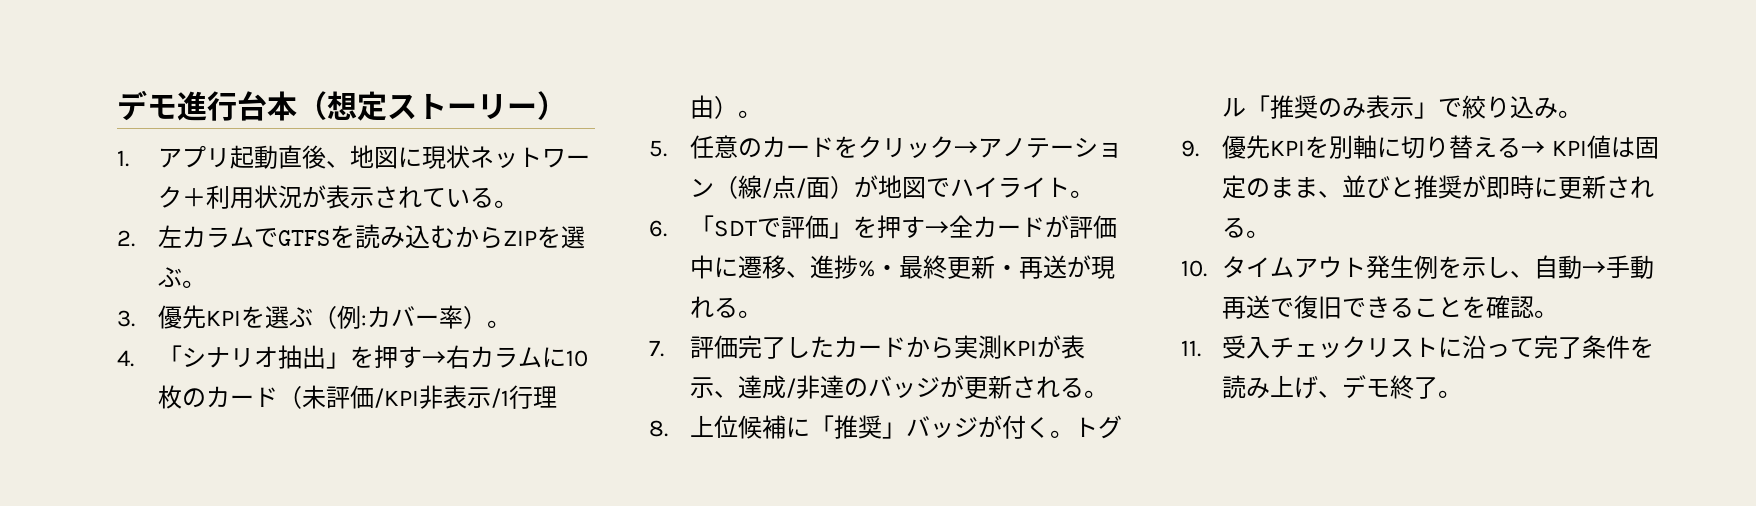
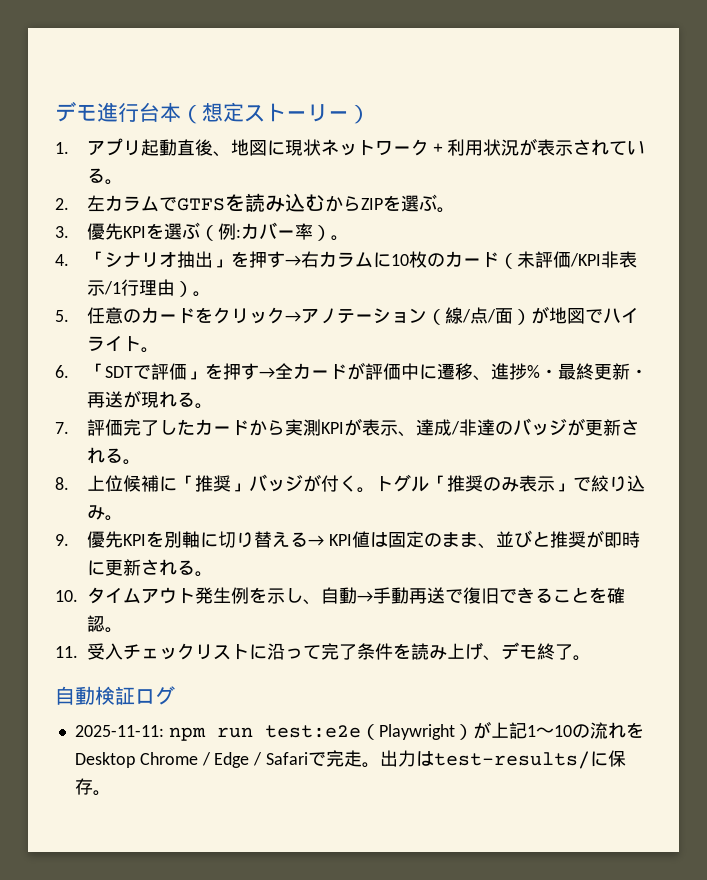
+ 自動検証ログ
+ 2025-11-11: npm run test:e2e（Playwright）が上記1〜10の流れをDesktop Chrome / Edge / Safariで完走。出力はtest-results/に保存。

